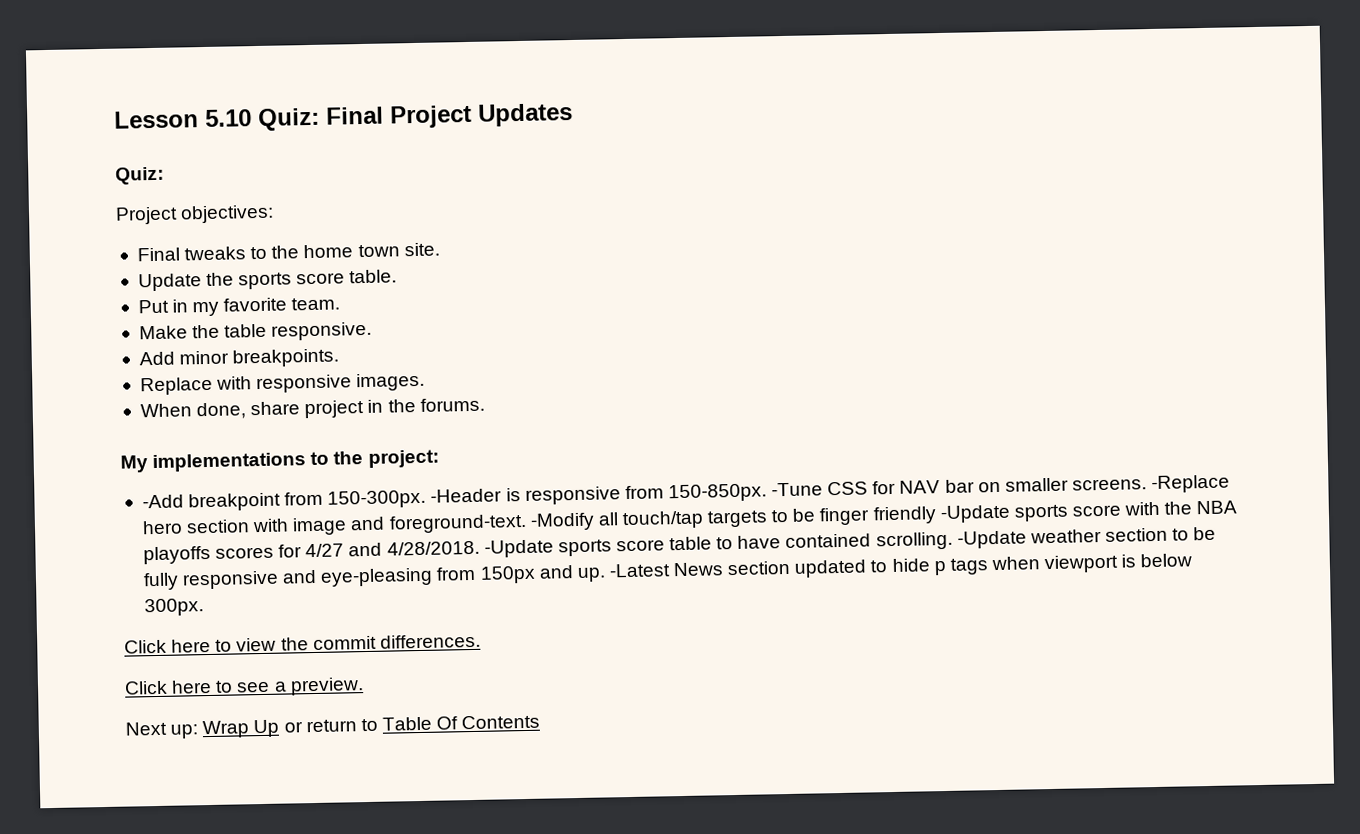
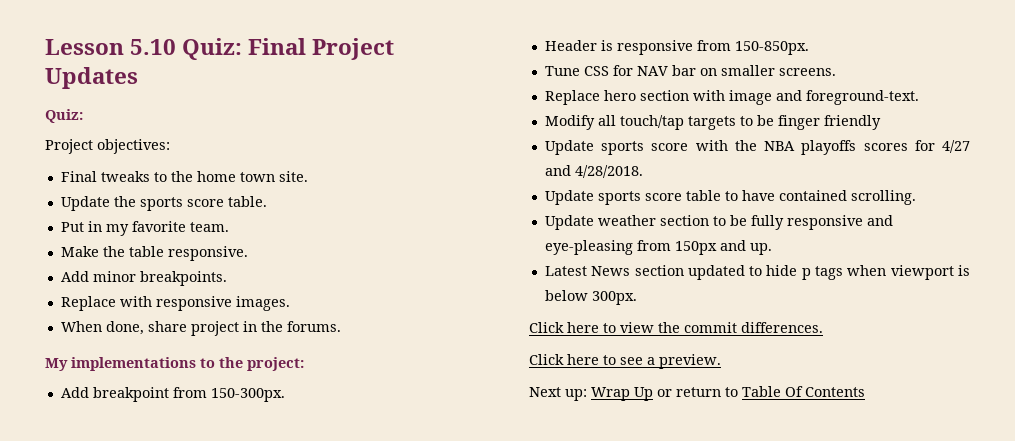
- -Add breakpoint from 150-300px. -Header is responsive from 150-850px. -Tune CSS for NAV bar on smaller screens. -Replace hero section with image and foreground-text. -Modify all touch/tap targets to be finger friendly -Update sports score with the NBA playoffs scores for 4/27 and 4/28/2018. -Update sports score table to have contained scrolling. -Update weather section to be fully responsive and eye-pleasing from 150px and up. -Latest News section updated to hide p tags when viewport is below 300px.
+ Add breakpoint from 150-300px.
+ Header is responsive from 150-850px.
+ Tune CSS for NAV bar on smaller screens.
+ Replace hero section with image and foreground-text.
+ Modify all touch/tap targets to be finger friendly
+ Update sports score with the NBA playoffs scores for 4/27 and 4/28/2018.
+ Update sports score table to have contained scrolling.
+ Update weather section to be fully responsive and eye-pleasing from 150px and up.
+ Latest News section updated to hide p tags when viewport is below 300px.

